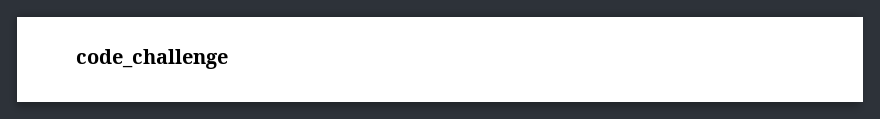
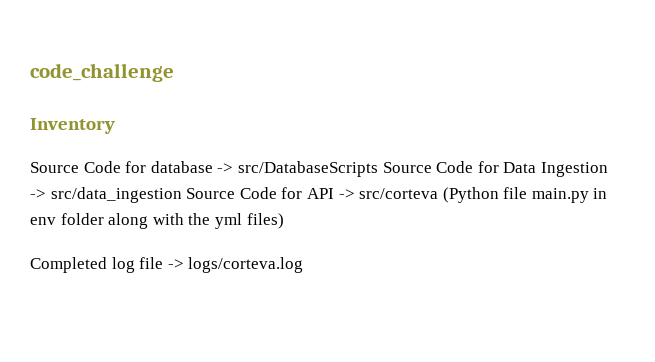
+ Inventory
+ Source Code for database -> src/DatabaseScripts Source Code for Data Ingestion -> src/data_ingestion Source Code for API -> src/corteva (Python file main.py in env folder along with the yml files)
+ Completed log file -> logs/corteva.log

